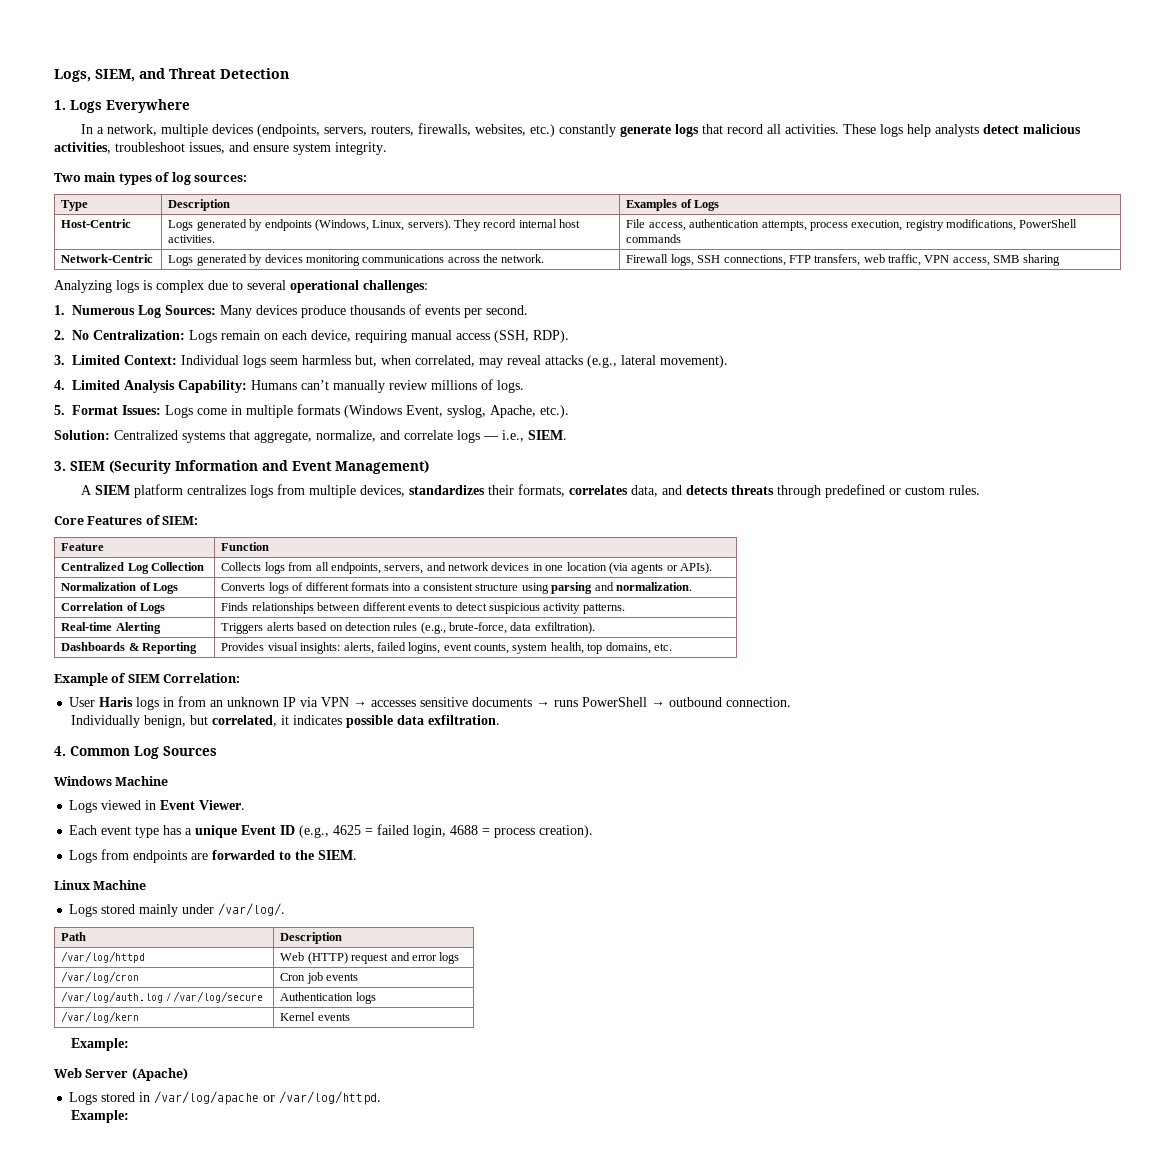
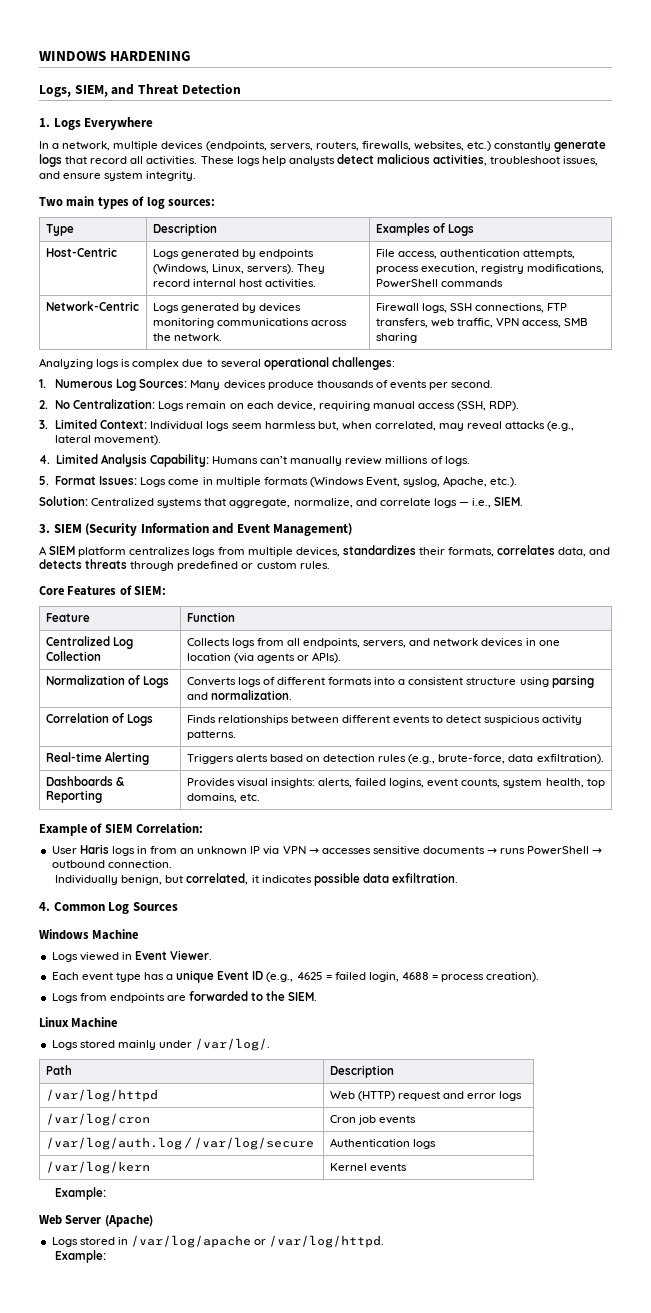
+ WINDOWS HARDENING

